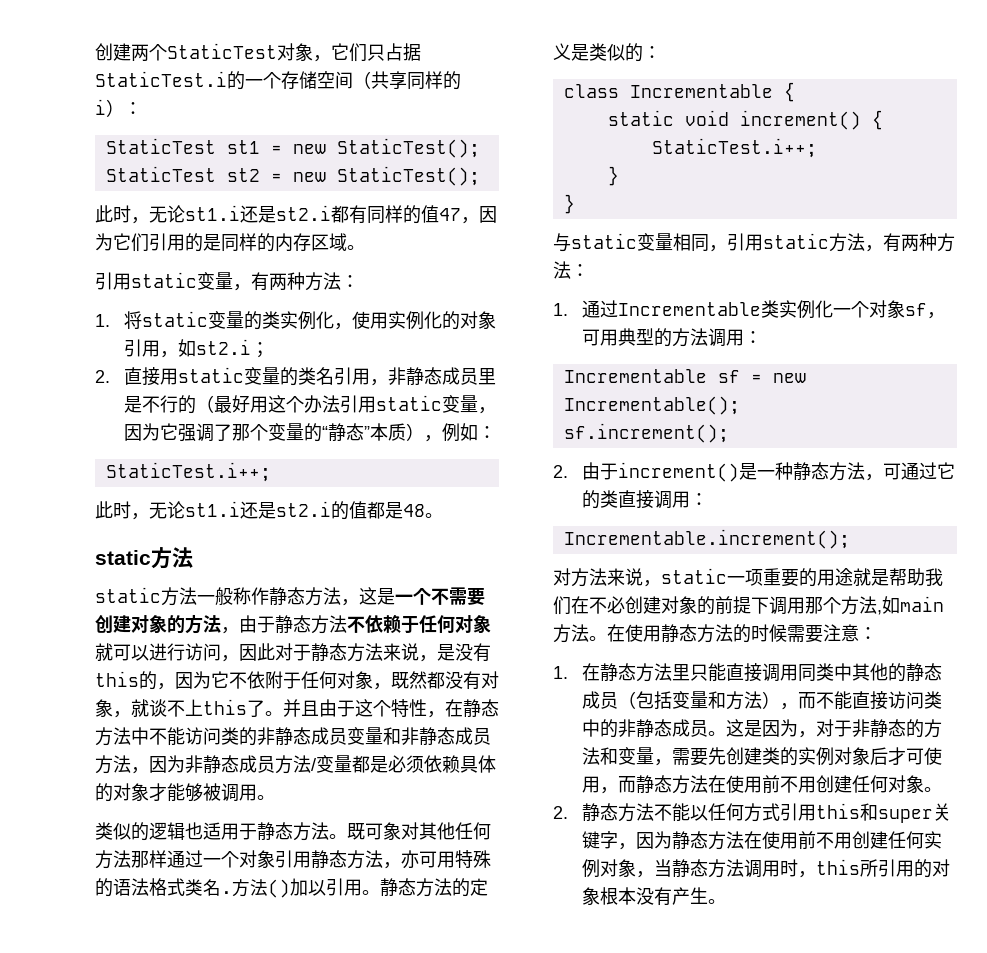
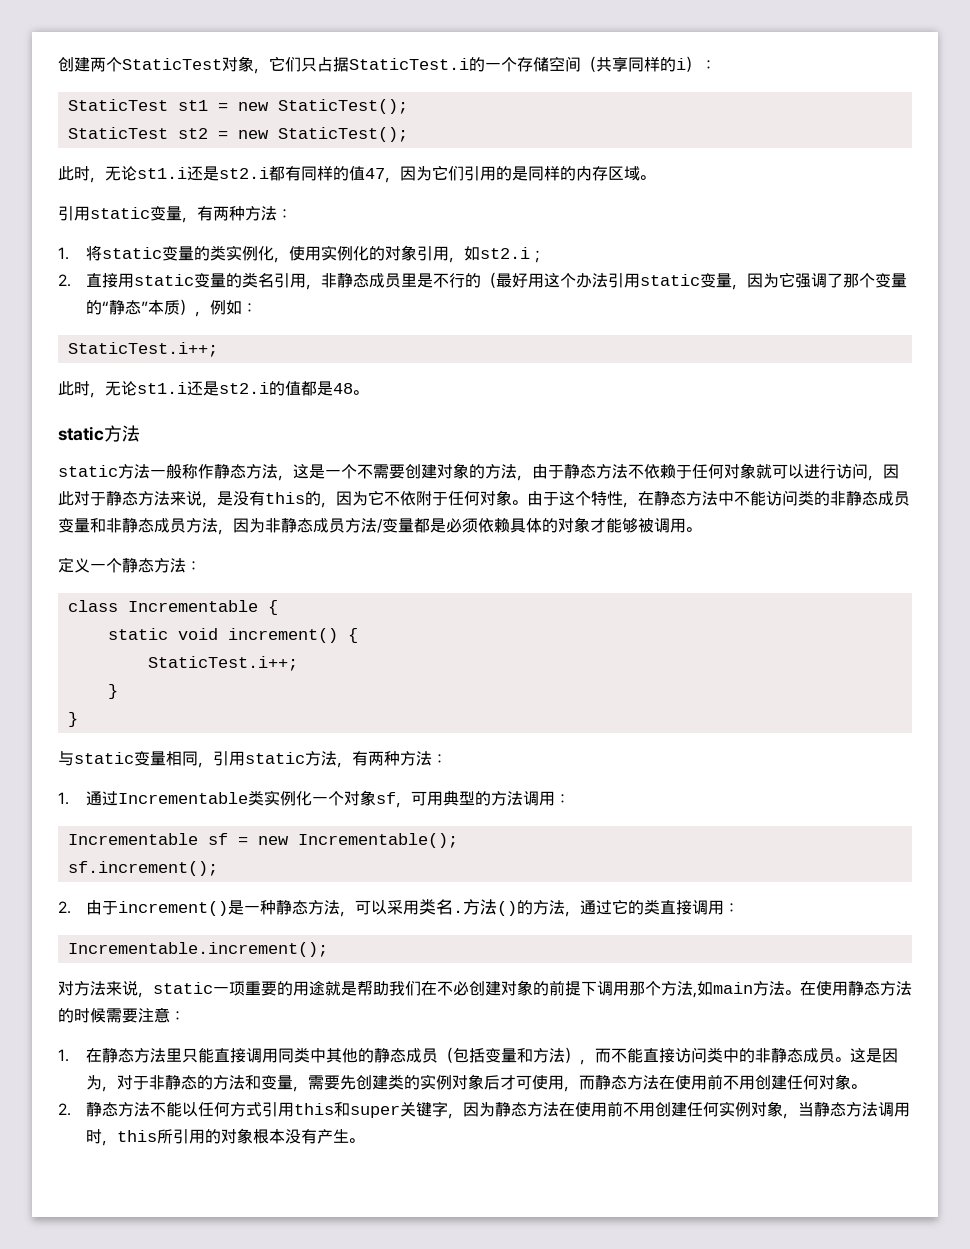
- static方法一般称作静态方法，这是一个不需要创建对象的方法，由于静态方法不依赖于任何对象就可以进行访问，因此对于静态方法来说，是没有this的，因为它不依附于任何对象，既然都没有对象，就谈不上this了。并且由于这个特性，在静态方法中不能访问类的非静态成员变量和非静态成员方法，因为非静态成员方法/变量都是必须依赖具体的对象才能够被调用。
+ static方法一般称作静态方法，这是一个不需要创建对象的方法，由于静态方法不依赖于任何对象就可以进行访问，因此对于静态方法来说，是没有this的，因为它不依附于任何对象。由于这个特性，在静态方法中不能访问类的非静态成员变量和非静态成员方法，因为非静态成员方法/变量都是必须依赖具体的对象才能够被调用。
- 类似的逻辑也适用于静态方法。既可象对其他任何方法那样通过一个对象引用静态方法，亦可用特殊的语法格式类名.方法()加以引用。静态方法的定义是类似的：
+ 定义一个静态方法：
- 2.由于increment()是一种静态方法，可通过它的类直接调用：
+ 2.由于increment()是一种静态方法，可以采用类名.方法()的方法，通过它的类直接调用：

